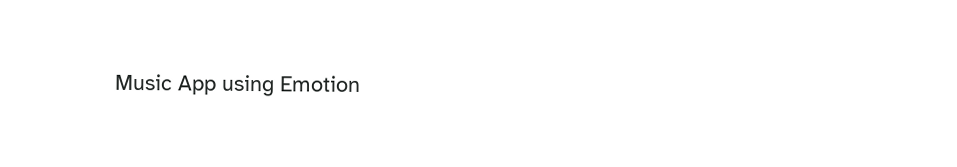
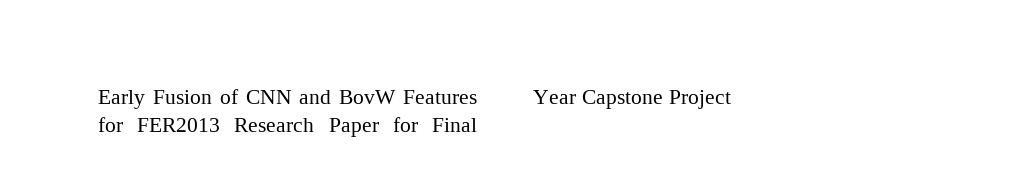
- Music App using Emotion
+ Early Fusion of CNN and BovW Features for FER2013 Research Paper for Final Year Capstone Project

